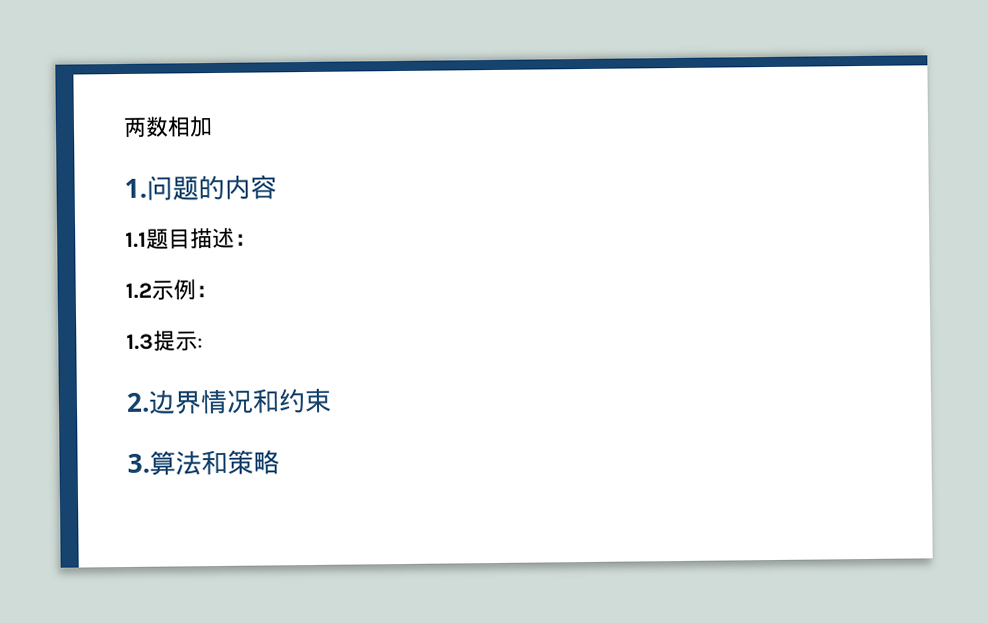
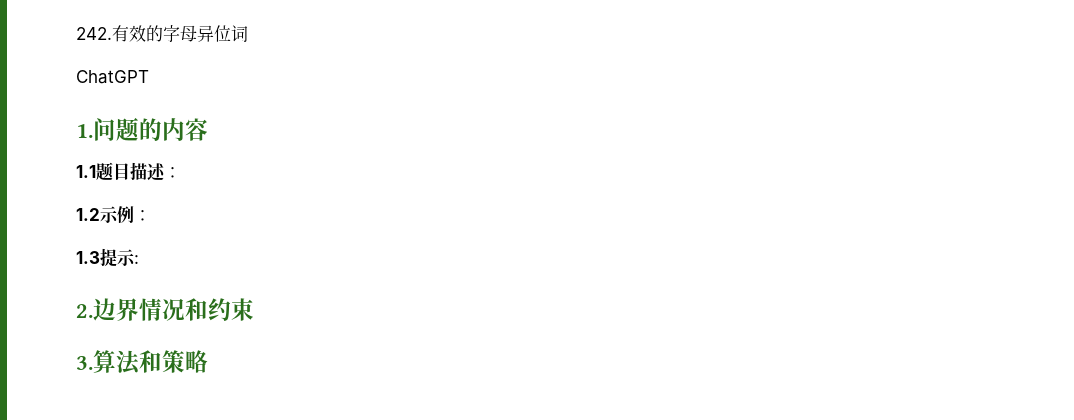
- 两数相加
+ 242.有效的字母异位词
+ ChatGPT

